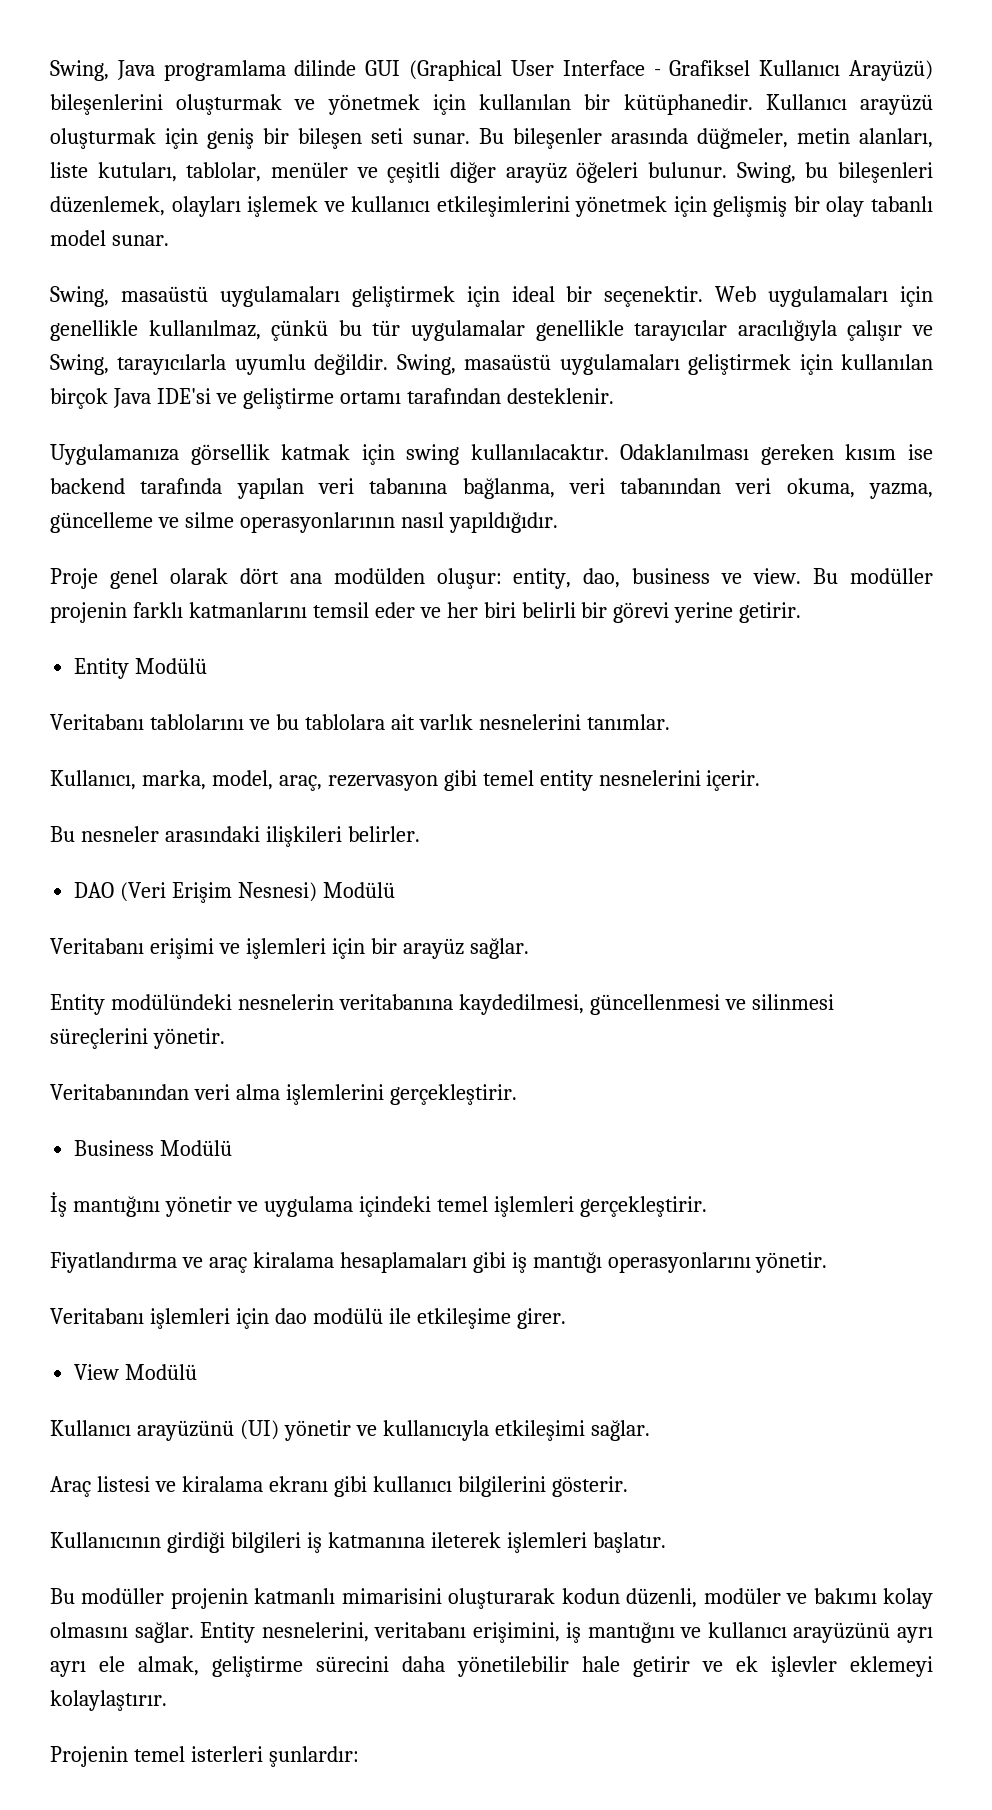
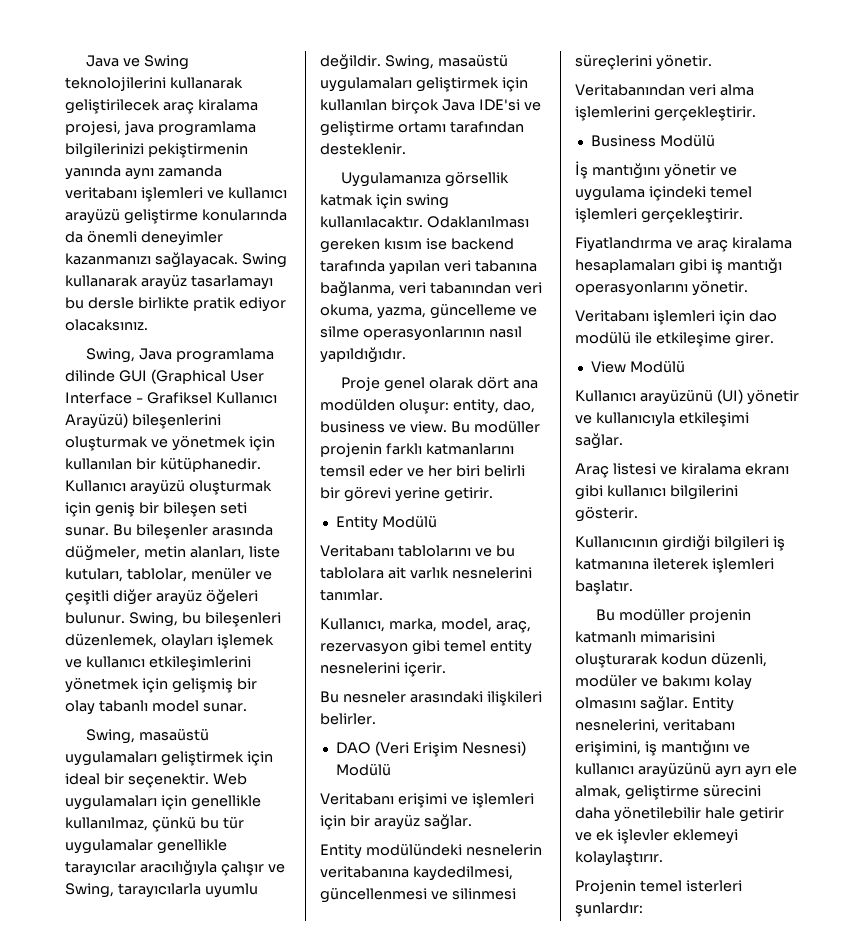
+ Java ve Swing teknolojilerini kullanarak geliştirilecek araç kiralama projesi, java programlama bilgilerinizi pekiştirmenin yanında aynı zamanda veritabanı işlemleri ve kullanıcı arayüzü geliştirme konularında da önemli deneyimler kazanmanızı sağlayacak. Swing kullanarak arayüz tasarlamayı bu dersle birlikte pratik ediyor olacaksınız.

